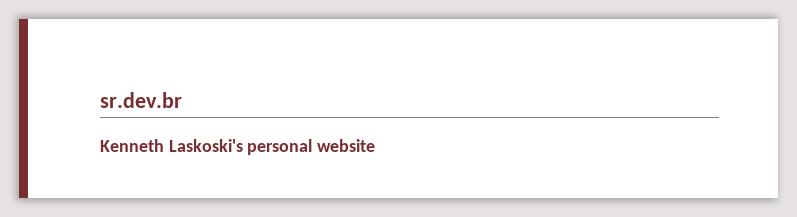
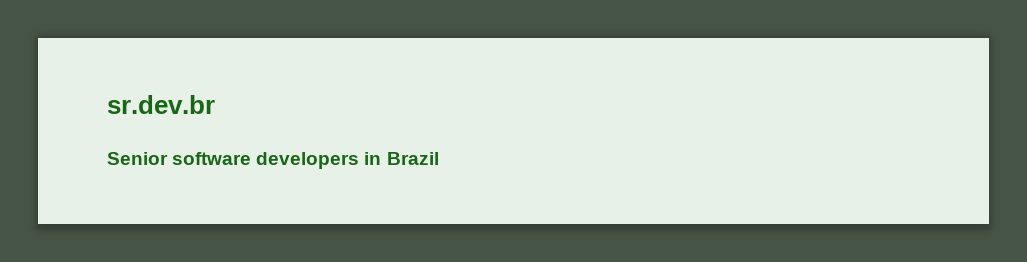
- Kenneth Laskoski's personal website
+ Senior software developers in Brazil

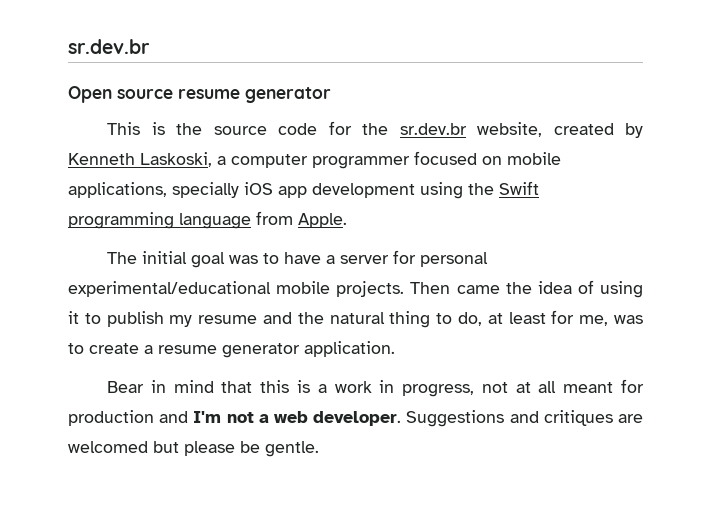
- Senior software developers in Brazil
+ Open source resume generator
+ This is the source code for the sr.dev.br website, created by Kenneth Laskoski, a computer programmer focused on mobile applications, specially iOS app development using the Swift programming language from Apple.
+ The initial goal was to have a server for personal experimental/educational mobile projects. Then came the idea of using it to publish my resume and the natural thing to do, at least for me, was to create a resume generator application.
+ Bear in mind that this is a work in progress, not at all meant for production and I'm not a web developer. Suggestions and critiques are welcomed but please be gentle.

